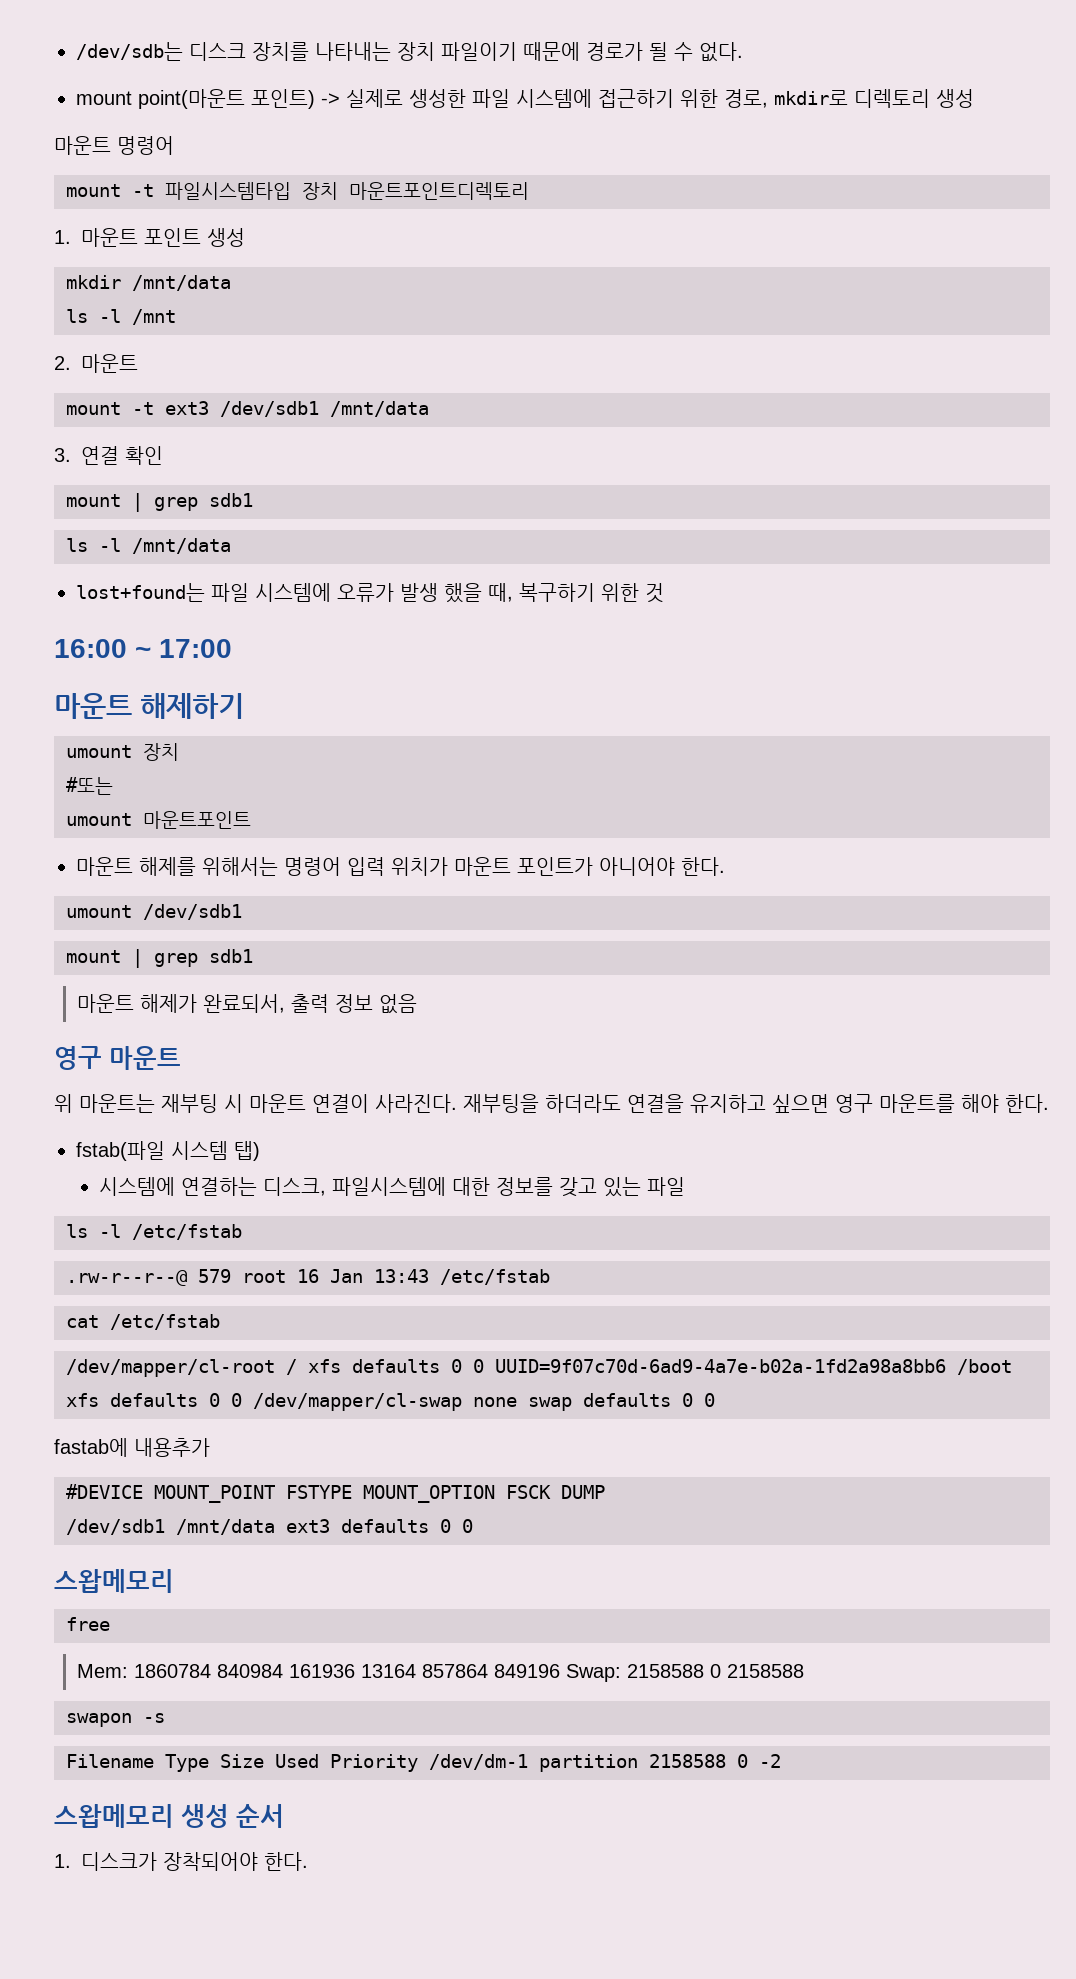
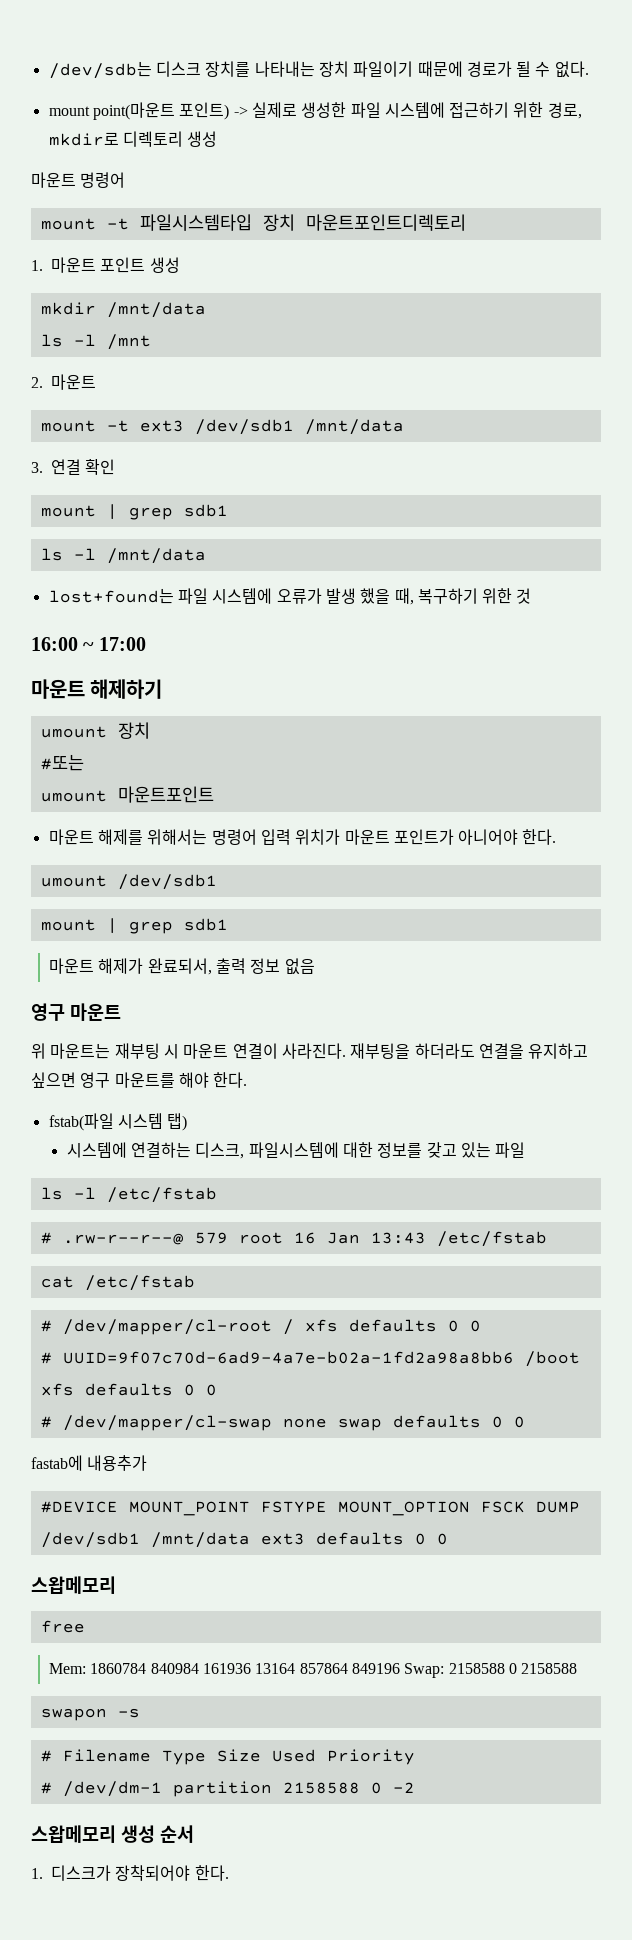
- .rw-r--r--@ 579 root 16 Jan 13:43 /etc/fstab
+ # .rw-r--r--@ 579 root 16 Jan 13:43 /etc/fstab
- /dev/mapper/cl-root / xfs defaults 0 0 UUID=9f07c70d-6ad9-4a7e-b02a-1fd2a98a8bb6 /boot xfs defaults 0 0 /dev/mapper/cl-swap none swap defaults 0 0
+ # /dev/mapper/cl-root / xfs defaults 0 0
+ # UUID=9f07c70d-6ad9-4a7e-b02a-1fd2a98a8bb6 /boot xfs defaults 0 0
+ # /dev/mapper/cl-swap none swap defaults 0 0
- Filename Type Size Used Priority /dev/dm-1 partition 2158588 0 -2
+ # Filename Type Size Used Priority
+ # /dev/dm-1 partition 2158588 0 -2

